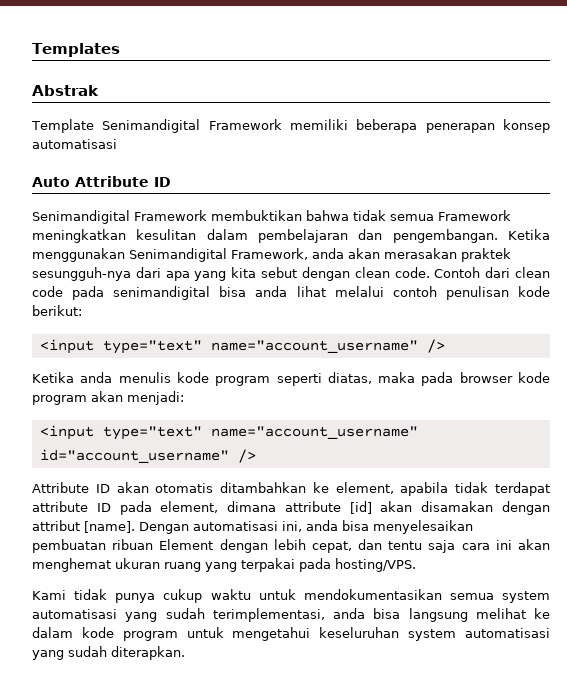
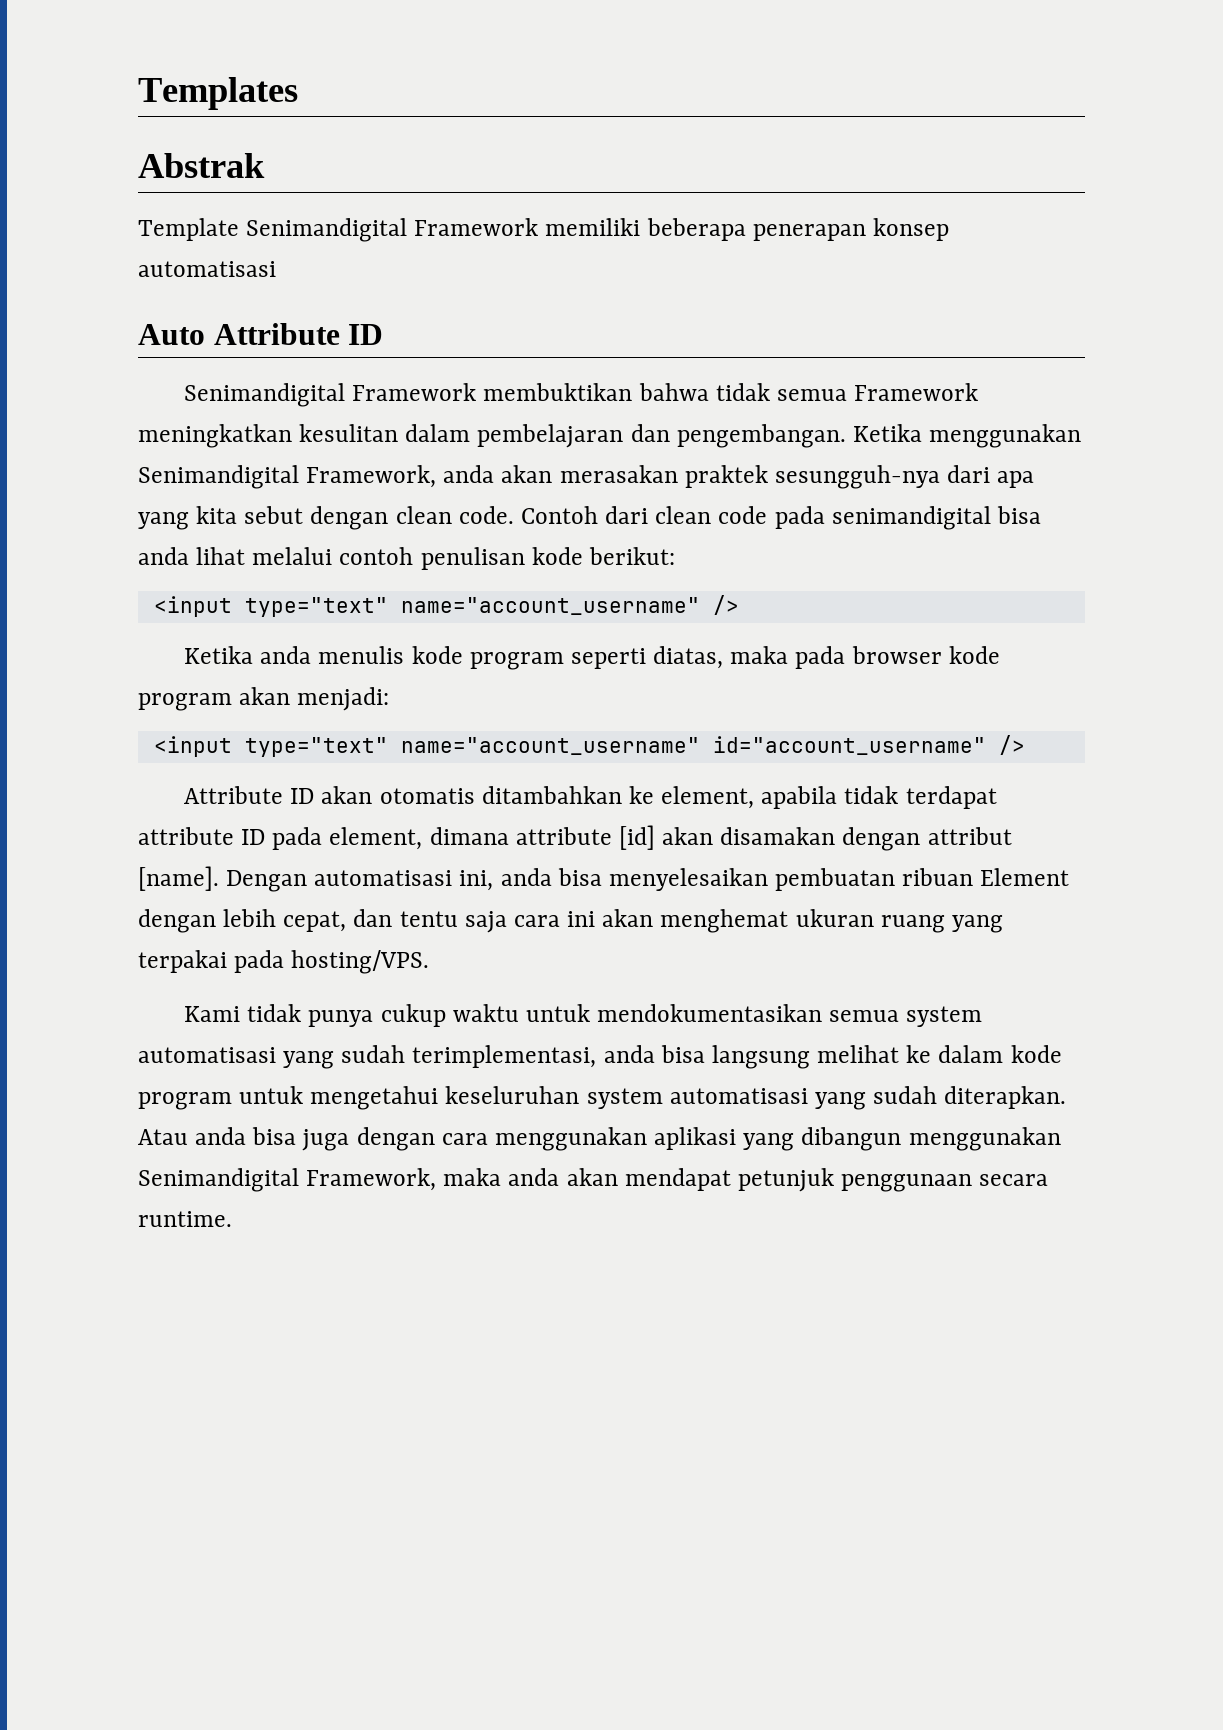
+ Atau anda bisa juga dengan cara menggunakan aplikasi yang dibangun menggunakan Senimandigital Framework, maka anda akan mendapat petunjuk penggunaan secara runtime.

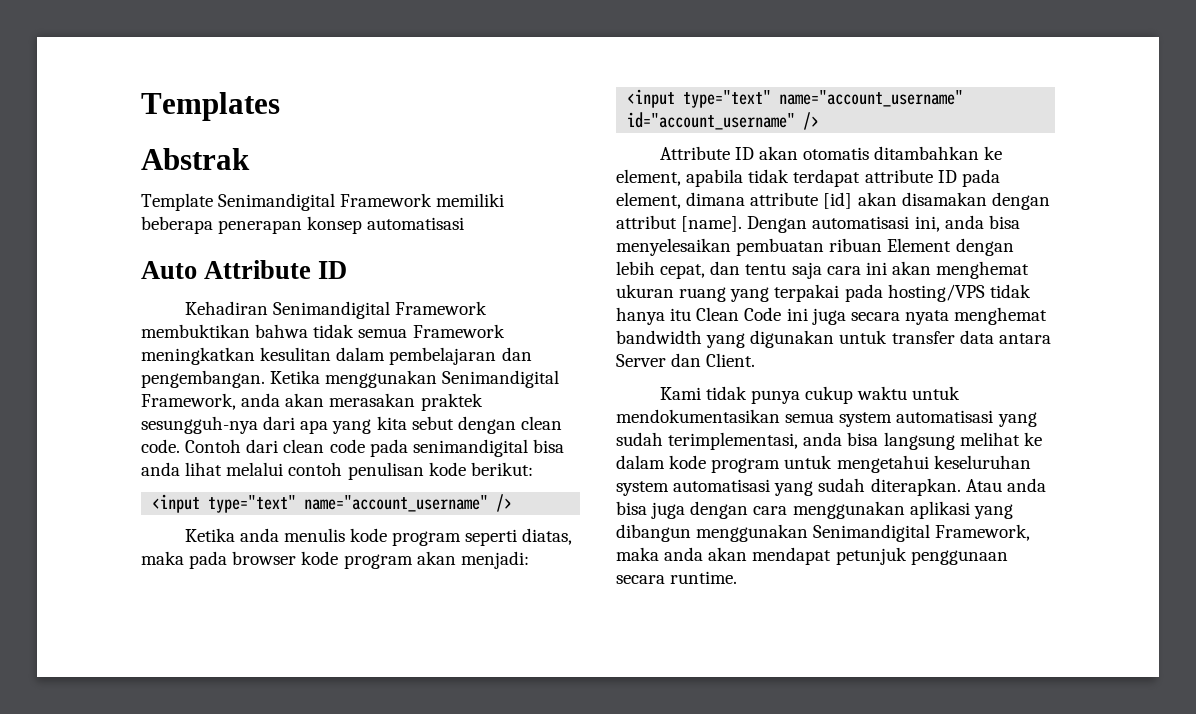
- Senimandigital Framework membuktikan bahwa tidak semua Framework meningkatkan kesulitan dalam pembelajaran dan pengembangan.
+ Kehadiran Senimandigital Framework membuktikan bahwa tidak semua Framework meningkatkan kesulitan dalam pembelajaran dan pengembangan.
- Dengan automatisasi ini, anda bisa menyelesaikan pembuatan ribuan Element dengan lebih cepat, dan tentu saja cara ini akan menghemat ukuran ruang yang terpakai pada hosting/VPS.
+ Dengan automatisasi ini, anda bisa menyelesaikan pembuatan ribuan Element dengan lebih cepat, dan tentu saja cara ini akan menghemat ukuran ruang yang terpakai pada hosting/VPS tidak hanya itu Clean Code ini juga secara nyata menghemat bandwidth yang digunakan untuk transfer data antara Server dan Client.

